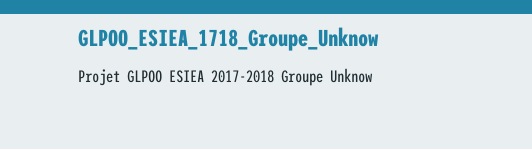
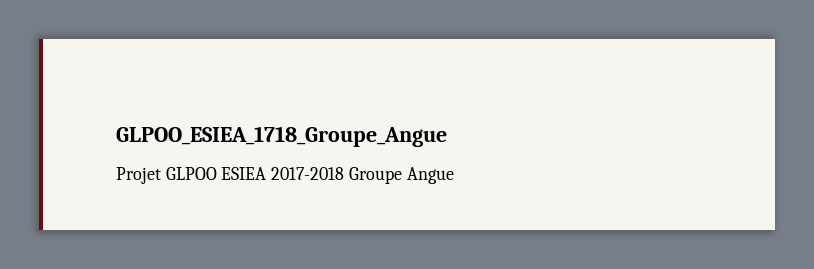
- GLPOO_ESIEA_1718_Groupe_Unknow
+ GLPOO_ESIEA_1718_Groupe_Angue
- Projet GLPOO ESIEA 2017-2018 Groupe Unknow
+ Projet GLPOO ESIEA 2017-2018 Groupe Angue

